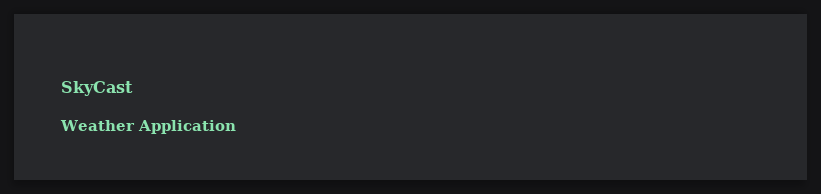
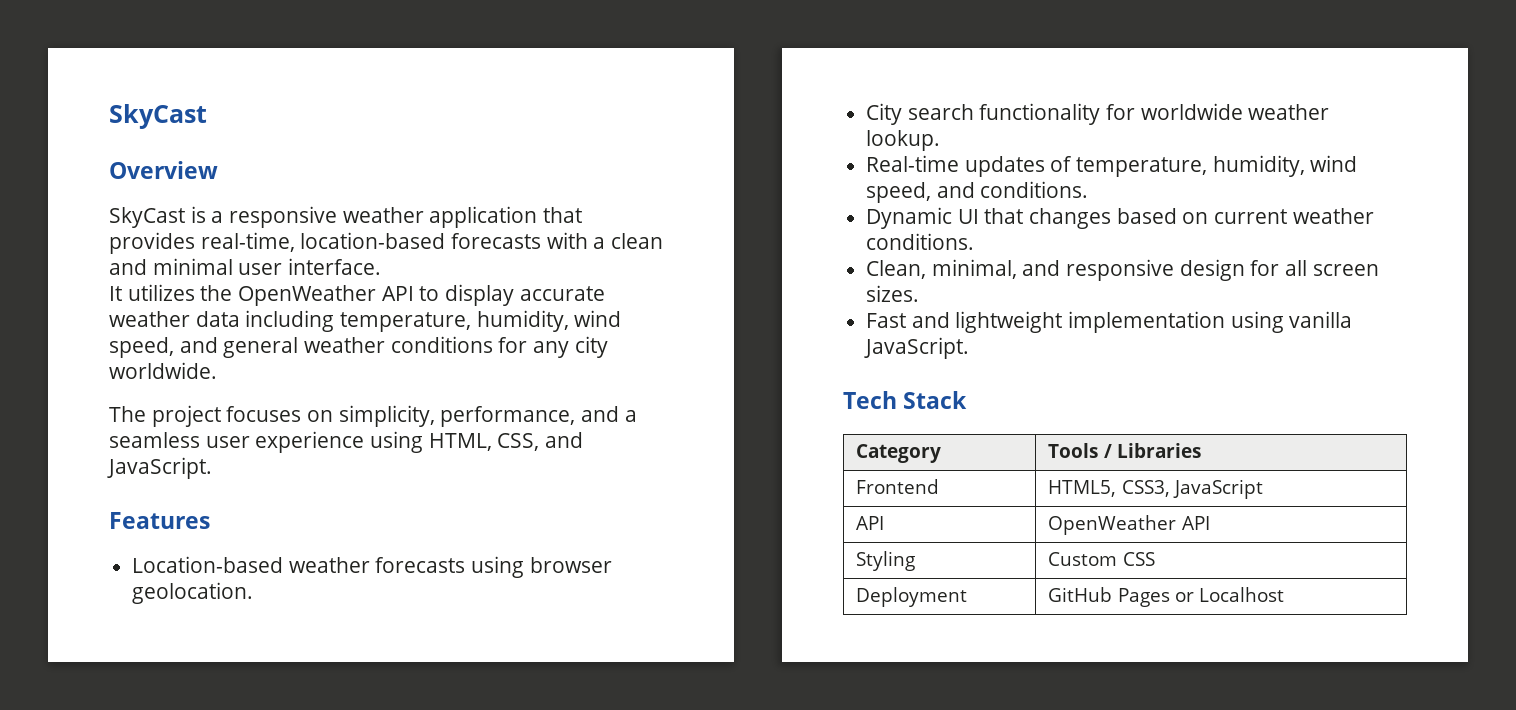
- Weather Application
+ Overview
+ SkyCast is a responsive weather application that provides real-time, location-based forecasts with a clean and minimal user interface.
+ It utilizes the OpenWeather API to display accurate weather data including temperature, humidity, wind speed, and general weather conditions for any city worldwide.
+ The project focuses on simplicity, performance, and a seamless user experience using HTML, CSS, and JavaScript.
+ Features
+ Location-based weather forecasts using browser geolocation.
+ City search functionality for worldwide weather lookup.
+ Real-time updates of temperature, humidity, wind speed, and conditions.
+ Dynamic UI that changes based on current weather conditions.
+ Clean, minimal, and responsive design for all screen sizes.
+ Fast and lightweight implementation using vanilla JavaScript.
+ Tech Stack
+ Category | Tools / Libraries
+ Frontend | HTML5, CSS3, JavaScript
+ API | OpenWeather API
+ Styling | Custom CSS
+ Deployment | GitHub Pages or Localhost

